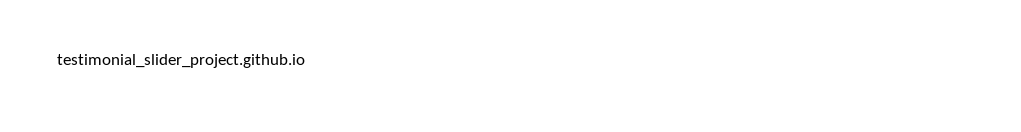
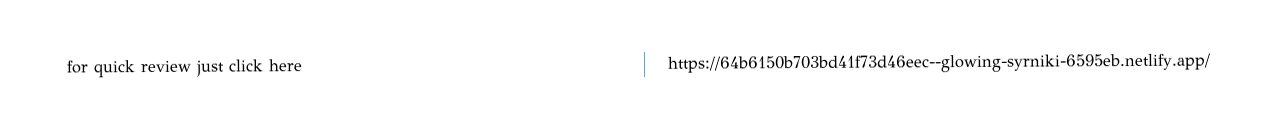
- testimonial_slider_project.github.io
+ for quick review just click here https://64b6150b703bd41f73d46eec--glowing-syrniki-6595eb.netlify.app/

